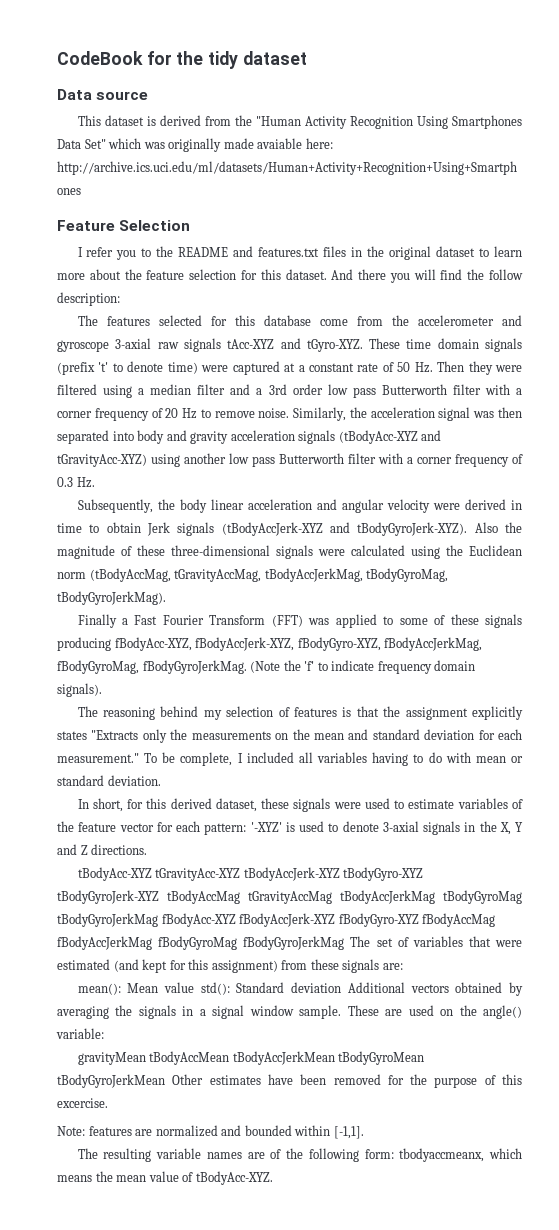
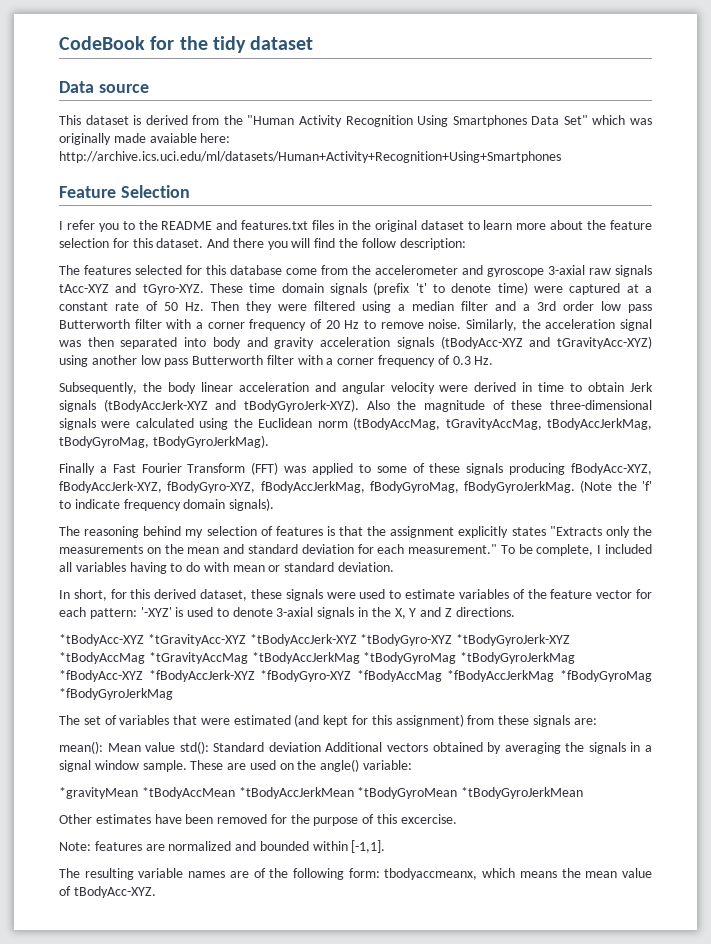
- tBodyAcc-XYZ tGravityAcc-XYZ tBodyAccJerk-XYZ tBodyGyro-XYZ tBodyGyroJerk-XYZ tBodyAccMag tGravityAccMag tBodyAccJerkMag tBodyGyroMag tBodyGyroJerkMag fBodyAcc-XYZ fBodyAccJerk-XYZ fBodyGyro-XYZ fBodyAccMag fBodyAccJerkMag fBodyGyroMag fBodyGyroJerkMag The set of variables that were estimated (and kept for this assignment) from these signals are:
+ *tBodyAcc-XYZ *tGravityAcc-XYZ *tBodyAccJerk-XYZ *tBodyGyro-XYZ *tBodyGyroJerk-XYZ *tBodyAccMag *tGravityAccMag *tBodyAccJerkMag *tBodyGyroMag *tBodyGyroJerkMag *fBodyAcc-XYZ *fBodyAccJerk-XYZ *fBodyGyro-XYZ *fBodyAccMag *fBodyAccJerkMag *fBodyGyroMag *fBodyGyroJerkMag
+ The set of variables that were estimated (and kept for this assignment) from these signals are:
- gravityMean tBodyAccMean tBodyAccJerkMean tBodyGyroMean tBodyGyroJerkMean Other estimates have been removed for the purpose of this excercise.
+ *gravityMean *tBodyAccMean *tBodyAccJerkMean *tBodyGyroMean *tBodyGyroJerkMean
+ Other estimates have been removed for the purpose of this excercise.

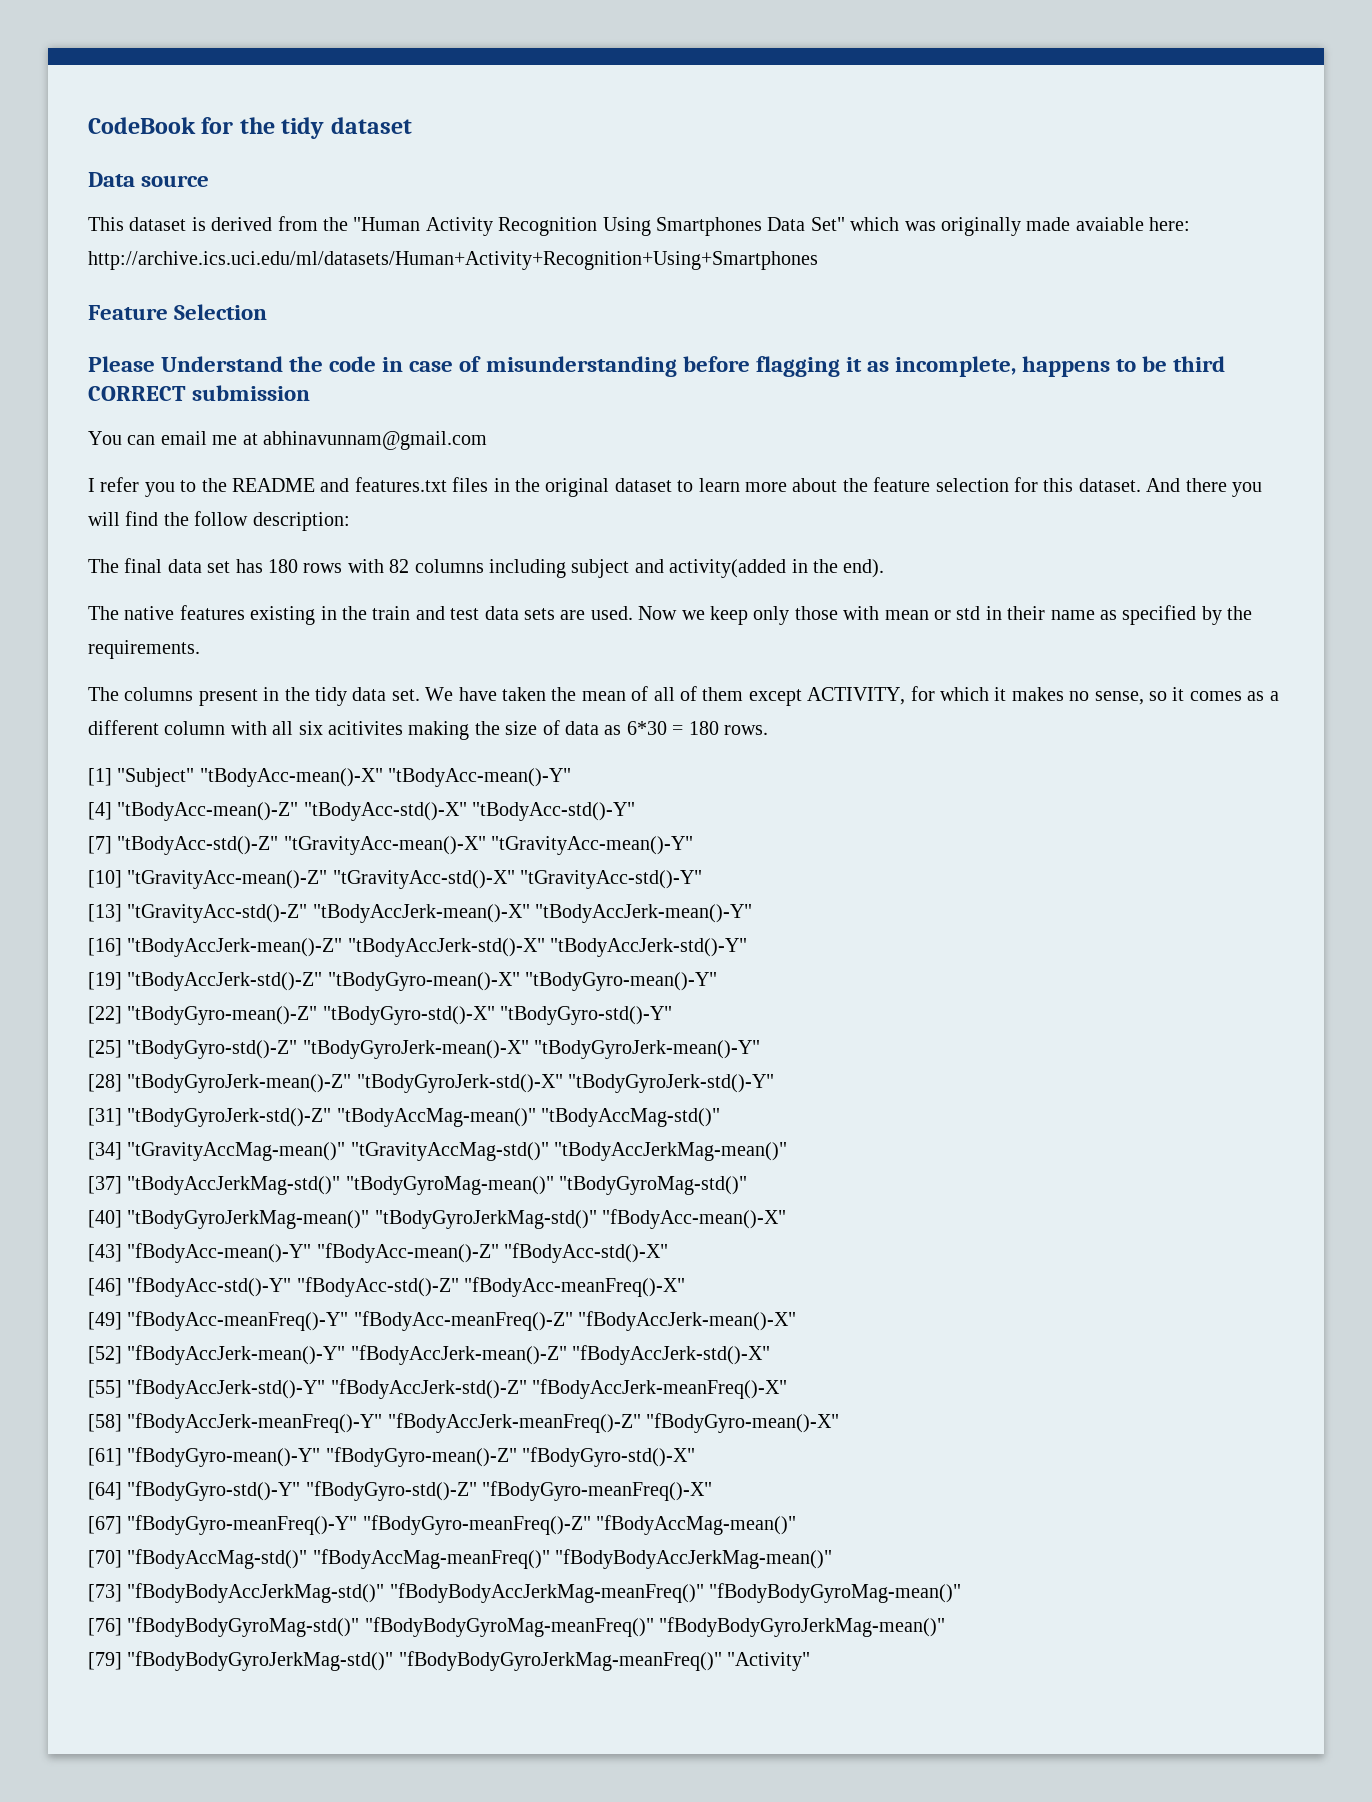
+ Please Understand the code in case of misunderstanding before flagging it as incomplete, happens to be third CORRECT submission
+ You can email me at abhinavunnam@gmail.com
- The features selected for this database come from the accelerometer and gyroscope 3-axial raw signals tAcc-XYZ and tGyro-XYZ. These time domain signals (prefix 't' to denote time) were captured at a constant rate of 50 Hz. Then they were filtered using a median filter and a 3rd order low pass Butterworth filter with a corner frequency of 20 Hz to remove noise. Similarly, the acceleration signal was then separated into body and gravity acceleration signals (tBodyAcc-XYZ and tGravityAcc-XYZ) using another low pass Butterworth filter with a corner frequency of 0.3 Hz.
- Subsequently, the body linear acceleration and angular velocity were derived in time to obtain Jerk signals (tBodyAccJerk-XYZ and tBodyGyroJerk-XYZ). Also the magnitude of these three-dimensional signals were calculated using the Euclidean norm (tBodyAccMag, tGravityAccMag, tBodyAccJerkMag, tBodyGyroMag, tBodyGyroJerkMag).
- Finally a Fast Fourier Transform (FFT) was applied to some of these signals producing fBodyAcc-XYZ, fBodyAccJerk-XYZ, fBodyGyro-XYZ, fBodyAccJerkMag, fBodyGyroMag, fBodyGyroJerkMag. (Note the 'f' to indicate frequency domain signals).
- The reasoning behind my selection of features is that the assignment explicitly states "Extracts only the measurements on the mean and standard deviation for each measurement." To be complete, I included all variables having to do with mean or standard deviation.
- In short, for this derived dataset, these signals were used to estimate variables of the feature vector for each pattern: '-XYZ' is used to denote 3-axial signals in the X, Y and Z directions.
- *tBodyAcc-XYZ *tGravityAcc-XYZ *tBodyAccJerk-XYZ *tBodyGyro-XYZ *tBodyGyroJerk-XYZ *tBodyAccMag *tGravityAccMag *tBodyAccJerkMag *tBodyGyroMag *tBodyGyroJerkMag *fBodyAcc-XYZ *fBodyAccJerk-XYZ *fBodyGyro-XYZ *fBodyAccMag *fBodyAccJerkMag *fBodyGyroMag *fBodyGyroJerkMag
- The set of variables that were estimated (and kept for this assignment) from these signals are:
- mean(): Mean value std(): Standard deviation Additional vectors obtained by averaging the signals in a signal window sample. These are used on the angle() variable:
- *gravityMean *tBodyAccMean *tBodyAccJerkMean *tBodyGyroMean *tBodyGyroJerkMean
- Other estimates have been removed for the purpose of this excercise.
- Note: features are normalized and bounded within [-1,1].
- The resulting variable names are of the following form: tbodyaccmeanx, which means the mean value of tBodyAcc-XYZ.
+ The final data set has 180 rows with 82 columns including subject and activity(added in the end).
+ The native features existing in the train and test data sets are used. Now we keep only those with mean or std in their name as specified by the requirements.
+ The columns present in the tidy data set. We have taken the mean of all of them except ACTIVITY, for which it makes no sense, so it comes as a different column with all six acitivites making the size of data as 6*30 = 180 rows.
+ [1] "Subject" "tBodyAcc-mean()-X" "tBodyAcc-mean()-Y"
+ [4] "tBodyAcc-mean()-Z" "tBodyAcc-std()-X" "tBodyAcc-std()-Y"
+ [7] "tBodyAcc-std()-Z" "tGravityAcc-mean()-X" "tGravityAcc-mean()-Y"
+ [10] "tGravityAcc-mean()-Z" "tGravityAcc-std()-X" "tGravityAcc-std()-Y"
+ [13] "tGravityAcc-std()-Z" "tBodyAccJerk-mean()-X" "tBodyAccJerk-mean()-Y"
+ [16] "tBodyAccJerk-mean()-Z" "tBodyAccJerk-std()-X" "tBodyAccJerk-std()-Y"
+ [19] "tBodyAccJerk-std()-Z" "tBodyGyro-mean()-X" "tBodyGyro-mean()-Y"
+ [22] "tBodyGyro-mean()-Z" "tBodyGyro-std()-X" "tBodyGyro-std()-Y"
+ [25] "tBodyGyro-std()-Z" "tBodyGyroJerk-mean()-X" "tBodyGyroJerk-mean()-Y"
+ [28] "tBodyGyroJerk-mean()-Z" "tBodyGyroJerk-std()-X" "tBodyGyroJerk-std()-Y"
+ [31] "tBodyGyroJerk-std()-Z" "tBodyAccMag-mean()" "tBodyAccMag-std()"
+ [34] "tGravityAccMag-mean()" "tGravityAccMag-std()" "tBodyAccJerkMag-mean()"
+ [37] "tBodyAccJerkMag-std()" "tBodyGyroMag-mean()" "tBodyGyroMag-std()"
+ [40] "tBodyGyroJerkMag-mean()" "tBodyGyroJerkMag-std()" "fBodyAcc-mean()-X"
+ [43] "fBodyAcc-mean()-Y" "fBodyAcc-mean()-Z" "fBodyAcc-std()-X"
+ [46] "fBodyAcc-std()-Y" "fBodyAcc-std()-Z" "fBodyAcc-meanFreq()-X"
+ [49] "fBodyAcc-meanFreq()-Y" "fBodyAcc-meanFreq()-Z" "fBodyAccJerk-mean()-X"
+ [52] "fBodyAccJerk-mean()-Y" "fBodyAccJerk-mean()-Z" "fBodyAccJerk-std()-X"
+ [55] "fBodyAccJerk-std()-Y" "fBodyAccJerk-std()-Z" "fBodyAccJerk-meanFreq()-X"
+ [58] "fBodyAccJerk-meanFreq()-Y" "fBodyAccJerk-meanFreq()-Z" "fBodyGyro-mean()-X"
+ [61] "fBodyGyro-mean()-Y" "fBodyGyro-mean()-Z" "fBodyGyro-std()-X"
+ [64] "fBodyGyro-std()-Y" "fBodyGyro-std()-Z" "fBodyGyro-meanFreq()-X"
+ [67] "fBodyGyro-meanFreq()-Y" "fBodyGyro-meanFreq()-Z" "fBodyAccMag-mean()"
+ [70] "fBodyAccMag-std()" "fBodyAccMag-meanFreq()" "fBodyBodyAccJerkMag-mean()"
+ [73] "fBodyBodyAccJerkMag-std()" "fBodyBodyAccJerkMag-meanFreq()" "fBodyBodyGyroMag-mean()"
+ [76] "fBodyBodyGyroMag-std()" "fBodyBodyGyroMag-meanFreq()" "fBodyBodyGyroJerkMag-mean()"
+ [79] "fBodyBodyGyroJerkMag-std()" "fBodyBodyGyroJerkMag-meanFreq()" "Activity"

